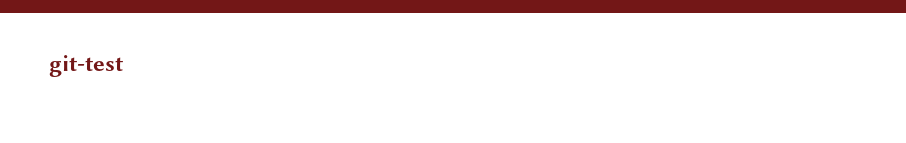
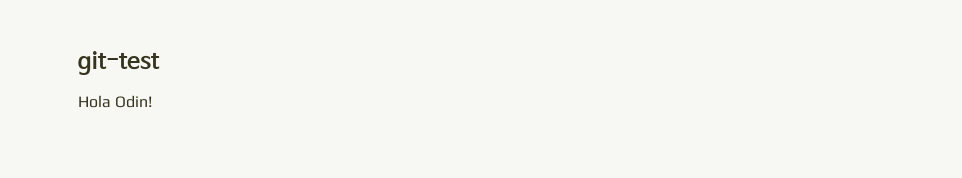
+ Hola Odin!

